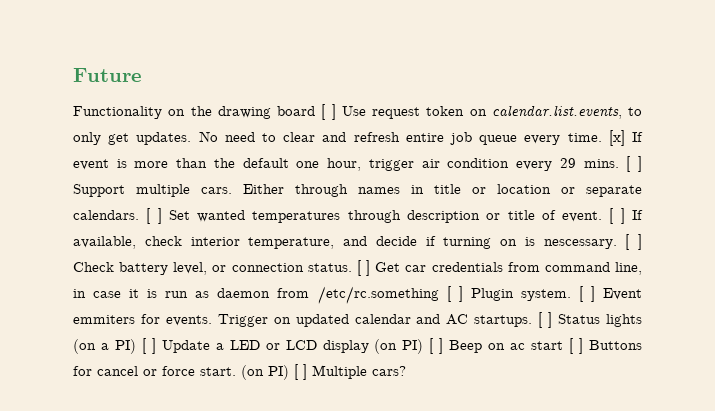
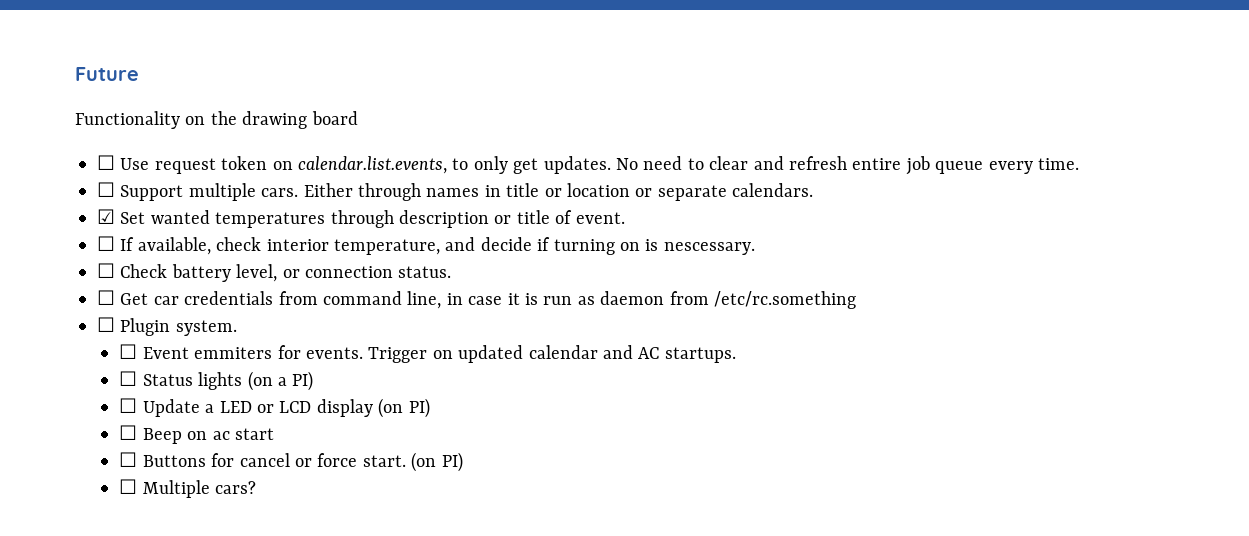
- Functionality on the drawing board [ ] Use request token on calendar.list.events, to only get updates.
+ Functionality on the drawing board
+ ☐ Use request token on calendar.list.events, to only get updates.
- No need to clear and refresh entire job queue every time. [x] If event is more than the default one hour, trigger air condition every 29 mins. [ ] Support multiple cars.
+ No need to clear and refresh entire job queue every time.
+ ☐ Support multiple cars.
- Either through names in title or location or separate calendars. [ ] Set wanted temperatures through description or title of event. [ ] If available, check interior temperature, and decide if turning on is nescessary. [ ] Check battery level, or connection status. [ ] Get car credentials from command line, in case it is run as daemon from /etc/rc.something [ ] Plugin system. [ ] Event emmiters for events.
+ Either through names in title or location or separate calendars.
+ ☑ Set wanted temperatures through description or title of event.
+ ☐ If available, check interior temperature, and decide if turning on is nescessary.
+ ☐ Check battery level, or connection status.
+ ☐ Get car credentials from command line, in case it is run as daemon from /etc/rc.something
+ ☐ Plugin system.
+ ☐ Event emmiters for events.
- Trigger on updated calendar and AC startups. [ ] Status lights (on a PI) [ ] Update a LED or LCD display (on PI) [ ] Beep on ac start [ ] Buttons for cancel or force start. (on PI) [ ] Multiple cars?
+ Trigger on updated calendar and AC startups.
+ ☐ Status lights (on a PI)
+ ☐ Update a LED or LCD display (on PI)
+ ☐ Beep on ac start
+ ☐ Buttons for cancel or force start. (on PI)
+ ☐ Multiple cars?

